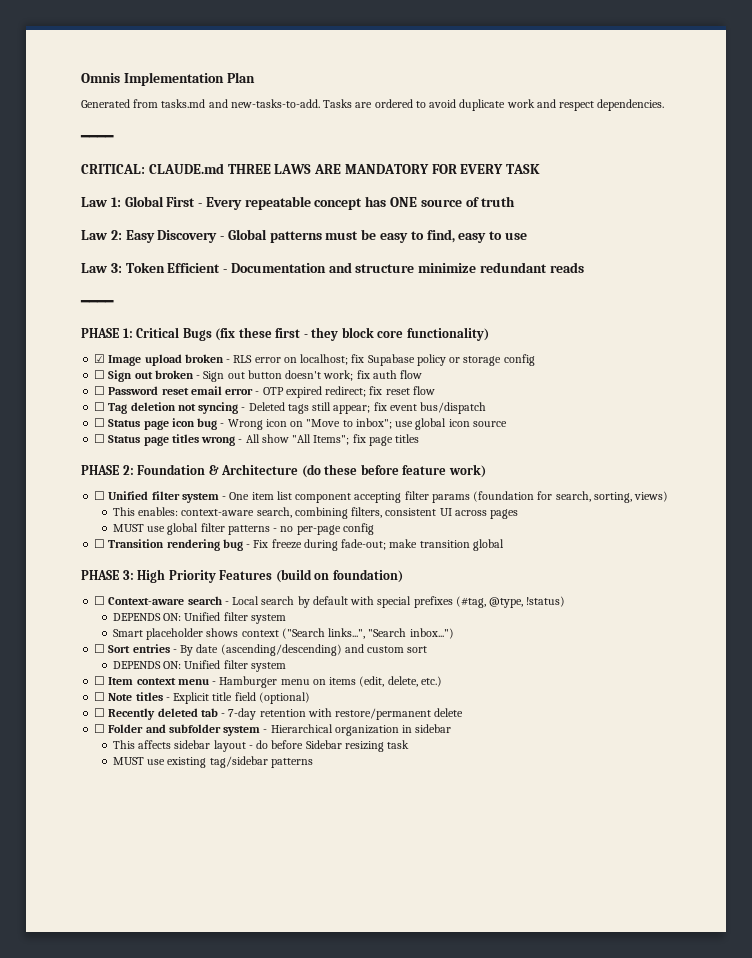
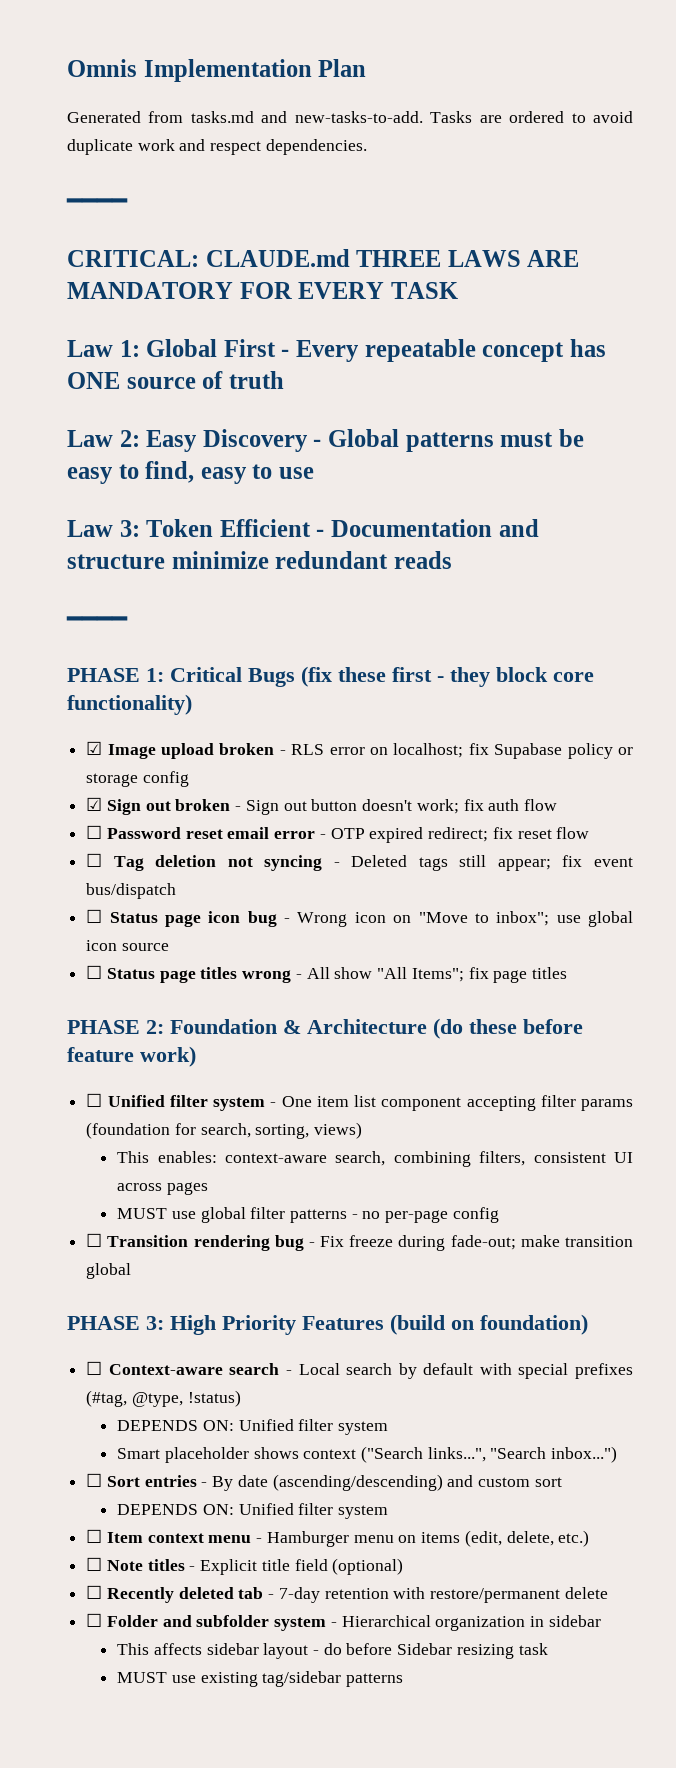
- ☐ Sign out broken - Sign out button doesn't work; fix auth flow
+ ☑ Sign out broken - Sign out button doesn't work; fix auth flow

